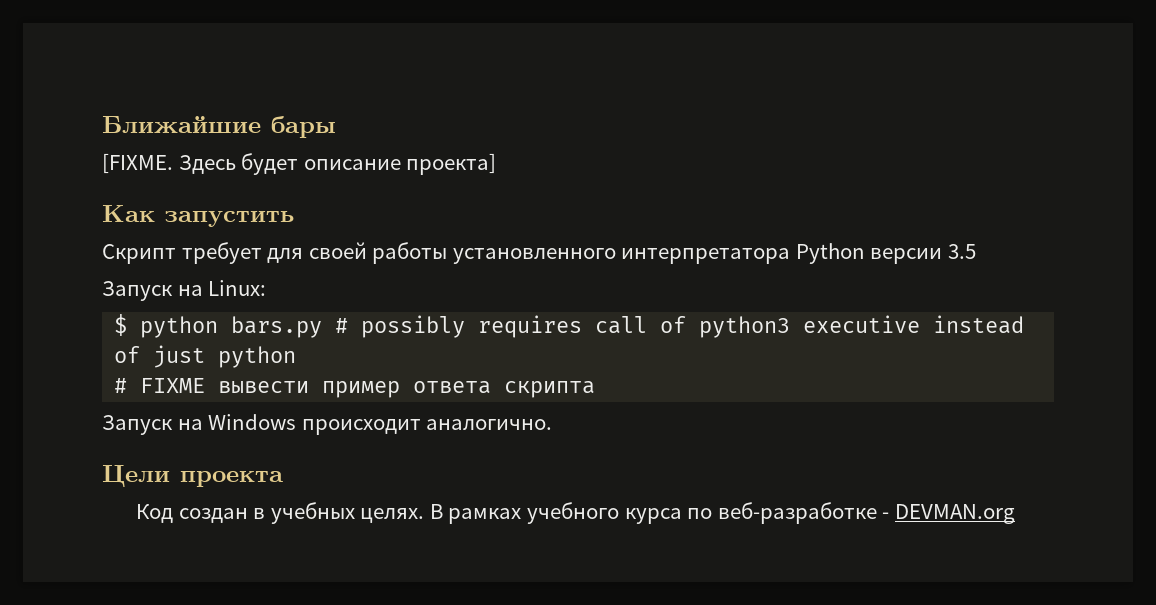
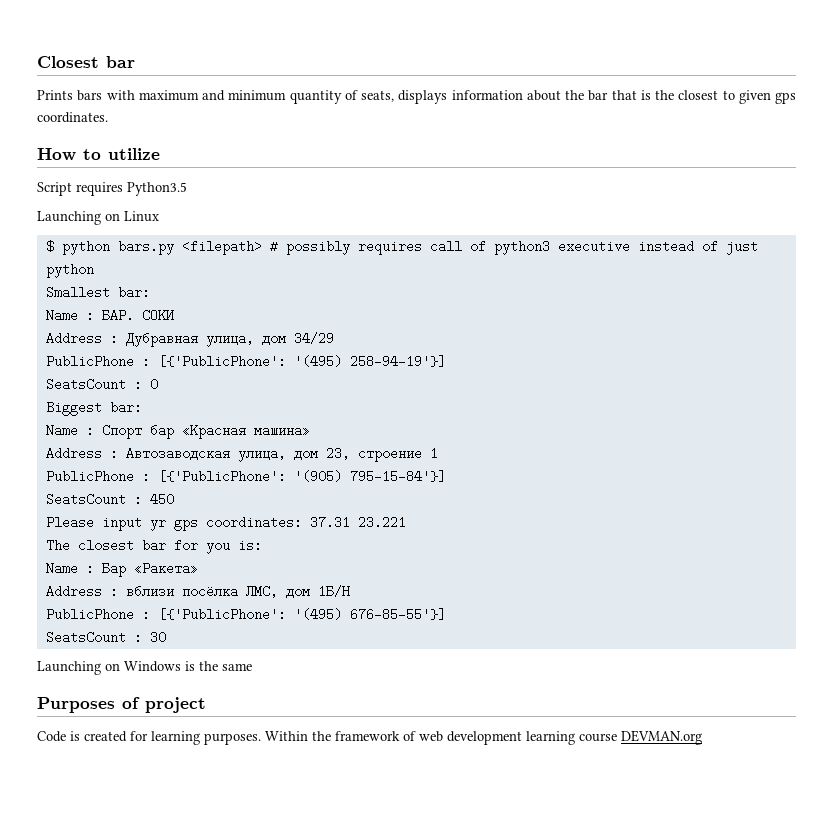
- Ближайшие бары
- [FIXME. Здесь будет описание проекта]
- Как запустить
- Скрипт требует для своей работы установленного интерпретатора Python версии 3.5
- Запуск на Linux:
+ Closest bar
+ Prints bars with maximum and minimum quantity of seats, displays information about the bar that is the closest to given gps coordinates.
+ How to utilize
+ Script requires Python3.5
+ Launching on Linux
- $ python bars.py # possibly requires call of python3 executive instead of just python
+ $ python bars.py <filepath> # possibly requires call of python3 executive instead of just python
- # FIXME вывести пример ответа скрипта
- Запуск на Windows происходит аналогично.
- Цели проекта
- Код создан в учебных целях. В рамках учебного курса по веб-разработке - DEVMAN.org
+ Smallest bar:
+ Name : БАР. СОКИ
+ Address : Дубравная улица, дом 34/29
+ PublicPhone : [{'PublicPhone': '(495) 258-94-19'}]
+ SeatsCount : 0
+ Biggest bar:
+ Name : Спорт бар «Красная машина»
+ Address : Автозаводская улица, дом 23, строение 1
+ PublicPhone : [{'PublicPhone': '(905) 795-15-84'}]
+ SeatsCount : 450
+ Please input yr gps coordinates: 37.31 23.221
+ The closest bar for you is:
+ Name : Бар «Ракета»
+ Address : вблизи посёлка ЛМС, дом 1Б/Н
+ PublicPhone : [{'PublicPhone': '(495) 676-85-55'}]
+ SeatsCount : 30
+ Launching on Windows is the same
+ Purposes of project
+ Code is created for learning purposes. Within the framework of web development learning course DEVMAN.org

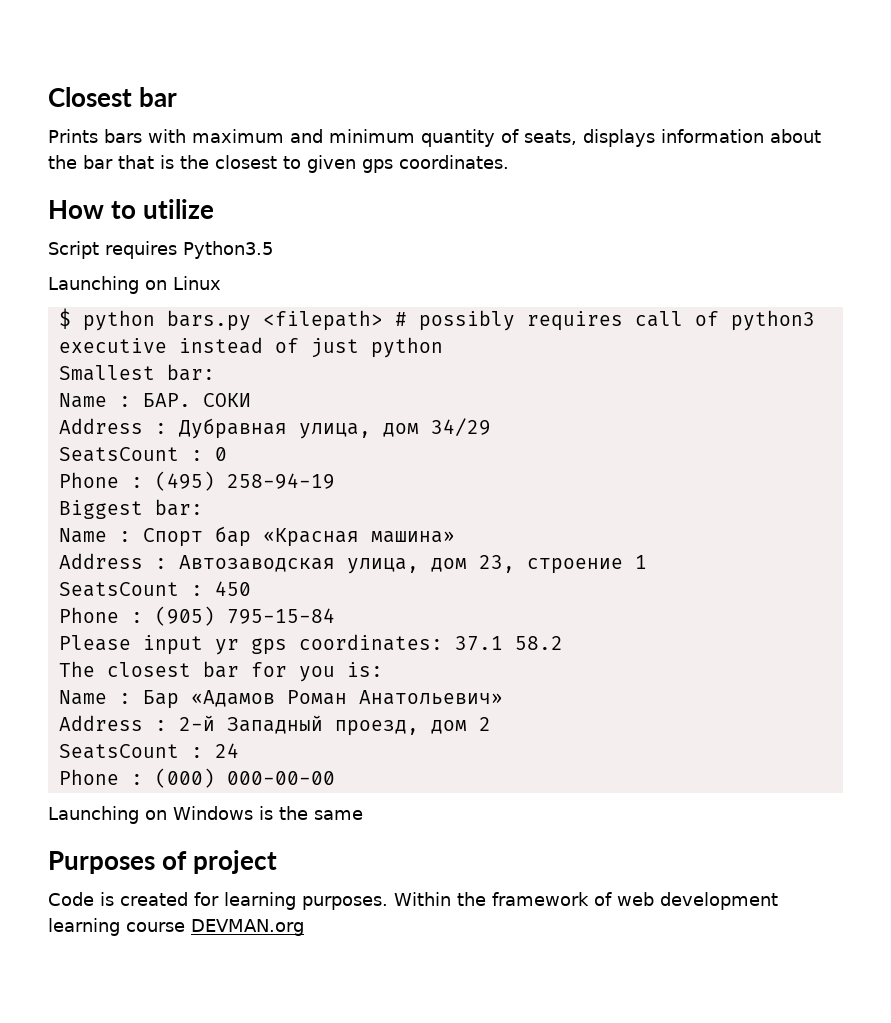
- PublicPhone : [{'PublicPhone': '(495) 258-94-19'}]
+ Phone : (495) 258-94-19
- PublicPhone : [{'PublicPhone': '(905) 795-15-84'}]
+ Phone : (905) 795-15-84
- Please input yr gps coordinates: 37.31 23.221
+ Please input yr gps coordinates: 37.1 58.2
- Name : Бар «Ракета»
- Address : вблизи посёлка ЛМС, дом 1Б/Н
- PublicPhone : [{'PublicPhone': '(495) 676-85-55'}]
- SeatsCount : 30
+ Name : Бар «Адамов Роман Анатольевич»
+ Address : 2-й Западный проезд, дом 2
+ SeatsCount : 24
+ Phone : (000) 000-00-00

